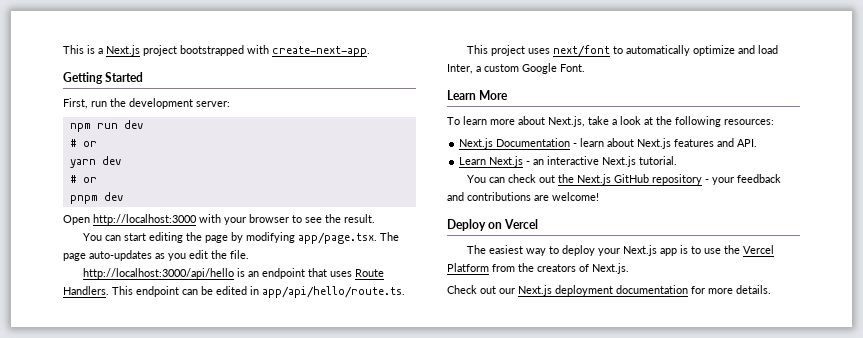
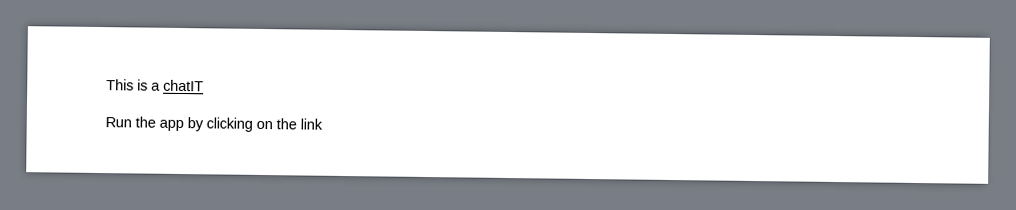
- This is a Next.js project bootstrapped with create-next-app.
- Getting Started
- First, run the development server:
- npm run dev
- # or
- yarn dev
- # or
- pnpm dev
- Open http://localhost:3000 with your browser to see the result.
- You can start editing the page by modifying app/page.tsx. The page auto-updates as you edit the file.
- http://localhost:3000/api/hello is an endpoint that uses Route Handlers. This endpoint can be edited in app/api/hello/route.ts.
- This project uses next/font to automatically optimize and load Inter, a custom Google Font.
- Learn More
- To learn more about Next.js, take a look at the following resources:
- Next.js Documentation - learn about Next.js features and API.
- Learn Next.js - an interactive Next.js tutorial.
- You can check out the Next.js GitHub repository - your feedback and contributions are welcome!
- Deploy on Vercel
- The easiest way to deploy your Next.js app is to use the Vercel Platform from the creators of Next.js.
- Check out our Next.js deployment documentation for more details.
+ This is a chatIT
+ Run the app by clicking on the link

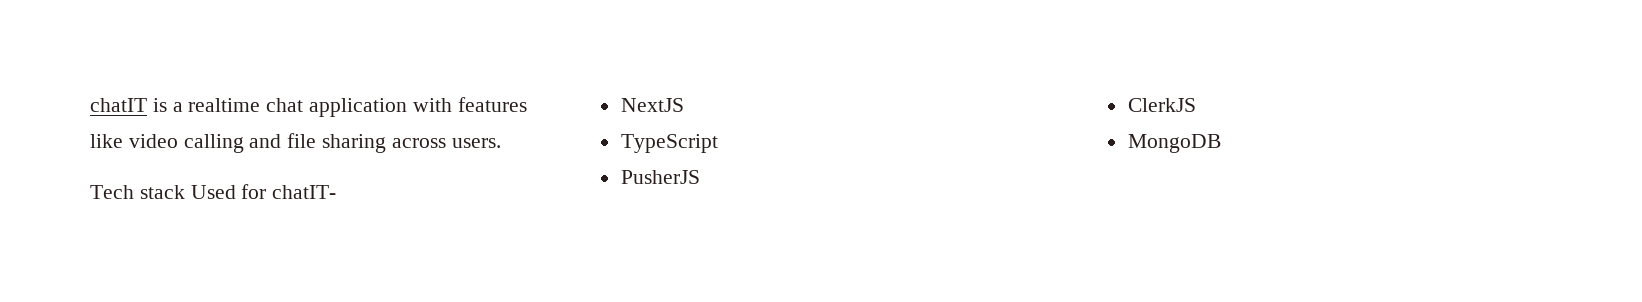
- This is a chatIT
- Run the app by clicking on the link
+ chatIT is a realtime chat application with features like video calling and file sharing across users.
+ Tech stack Used for chatIT-
+ NextJS
+ TypeScript
+ PusherJS
+ ClerkJS
+ MongoDB

